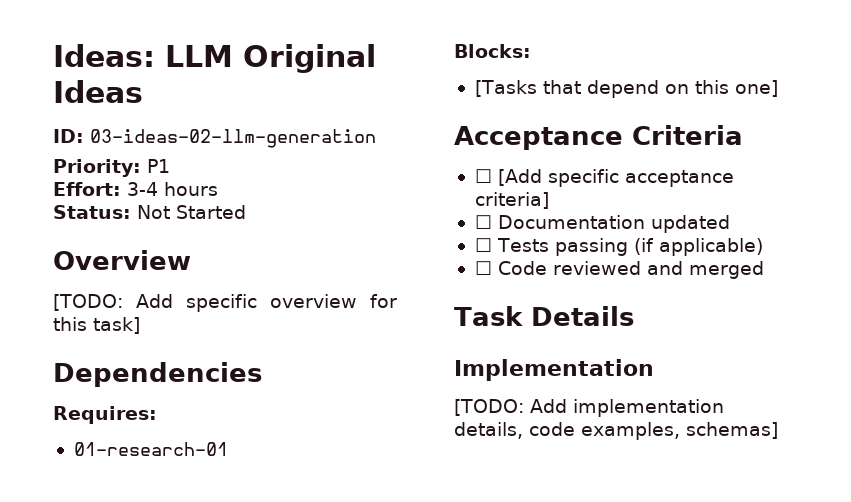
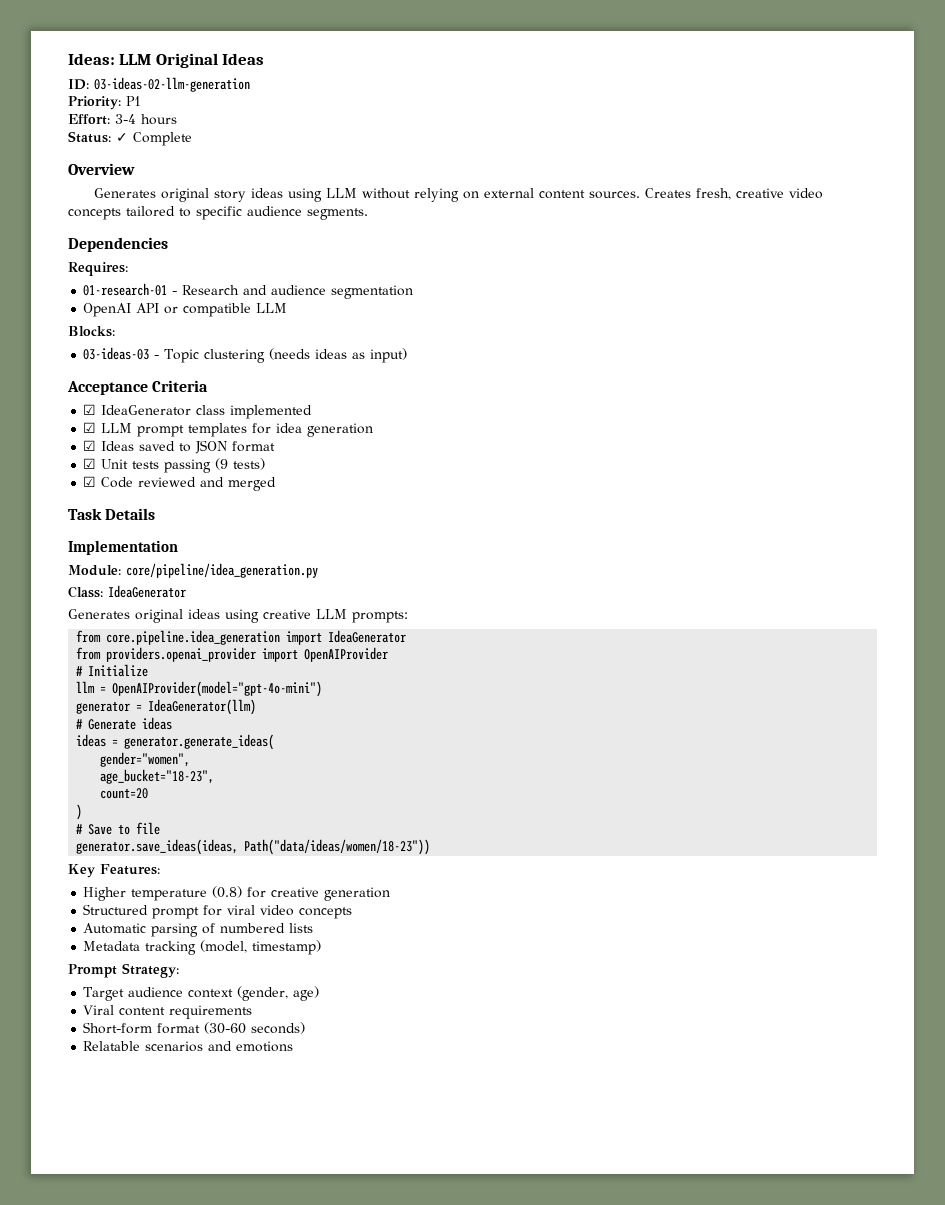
- Status: Not Started
+ Status: ✓ Complete
- [TODO: Add specific overview for this task]
+ Generates original story ideas using LLM without relying on external content sources. Creates fresh, creative video concepts tailored to specific audience segments.
  Dependencies
  Requires:
- 01-research-01
+ 01-research-01 - Research and audience segmentation
+ OpenAI API or compatible LLM
  Blocks:
- [Tasks that depend on this one]
+ 03-ideas-03 - Topic clustering (needs ideas as input)
  Acceptance Criteria
- ☐ [Add specific acceptance criteria]
- ☐ Documentation updated
- ☐ Tests passing (if applicable)
- ☐ Code reviewed and merged
+ ☑ IdeaGenerator class implemented
+ ☑ LLM prompt templates for idea generation
+ ☑ Ideas saved to JSON format
+ ☑ Unit tests passing (9 tests)
+ ☑ Code reviewed and merged
- [TODO: Add implementation details, code examples, schemas]
+ Module: core/pipeline/idea_generation.py
+ Class: IdeaGenerator
+ Generates original ideas using creative LLM prompts:
+ from core.pipeline.idea_generation import IdeaGenerator
+ from providers.openai_provider import OpenAIProvider
+ # Initialize
+ llm = OpenAIProvider(model="gpt-4o-mini")
+ generator = IdeaGenerator(llm)
+ # Generate ideas
+ ideas = generator.generate_ideas(
+ gender="women",
+ age_bucket="18-23",
+ count=20
+ )
+ # Save to file
+ generator.save_ideas(ideas, Path("data/ideas/women/18-23"))
+ Key Features:
+ Higher temperature (0.8) for creative generation
+ Structured prompt for viral video concepts
+ Automatic parsing of numbered lists
+ Metadata tracking (model, timestamp)
+ Prompt Strategy:
+ Target audience context (gender, age)
+ Viral content requirements
+ Short-form format (30-60 seconds)
+ Relatable scenarios and emotions

